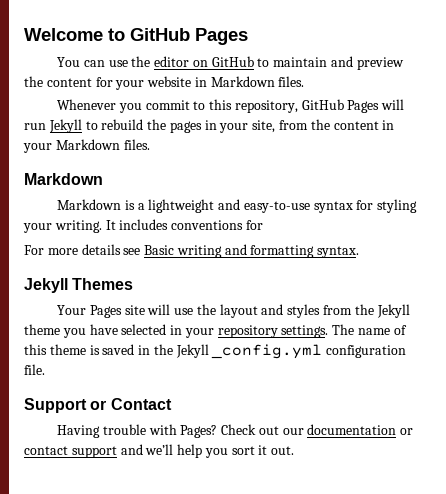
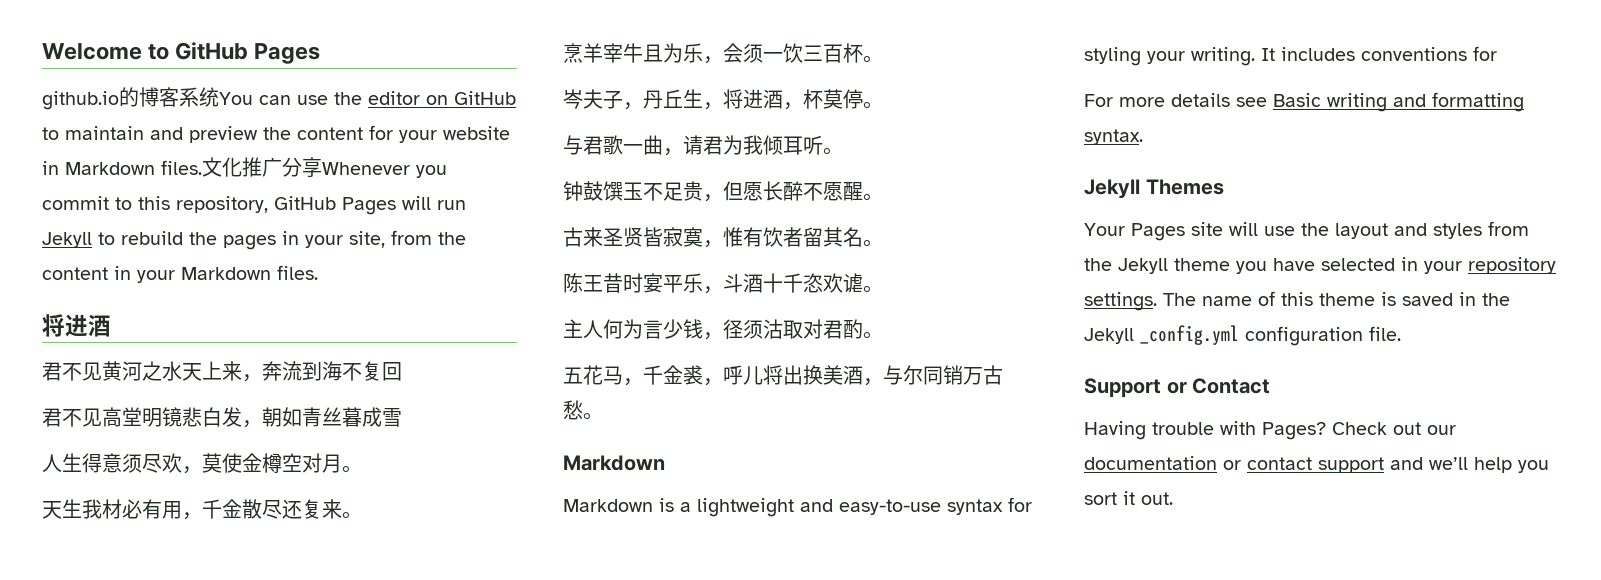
- You can use the editor on GitHub to maintain and preview the content for your website in Markdown files.
- Whenever you commit to this repository, GitHub Pages will run Jekyll to rebuild the pages in your site, from the content in your Markdown files.
+ github.io的博客系统You can use the editor on GitHub to maintain and preview the content for your website in Markdown files.文化推广分享Whenever you commit to this repository, GitHub Pages will run Jekyll to rebuild the pages in your site, from the content in your Markdown files.
+ 将进酒
+ 君不见黄河之水天上来，奔流到海不复回
+ 君不见高堂明镜悲白发，朝如青丝暮成雪
+ 人生得意须尽欢，莫使金樽空对月。
+ 天生我材必有用，千金散尽还复来。
+ 烹羊宰牛且为乐，会须一饮三百杯。
+ 岑夫子，丹丘生，将进酒，杯莫停。
+ 与君歌一曲，请君为我倾耳听。
+ 钟鼓馔玉不足贵，但愿长醉不愿醒。
+ 古来圣贤皆寂寞，惟有饮者留其名。
+ 陈王昔时宴平乐，斗酒十千恣欢谑。
+ 主人何为言少钱，径须沽取对君酌。
+ 五花马，千金裘，呼儿将出换美酒，与尔同销万古愁。

